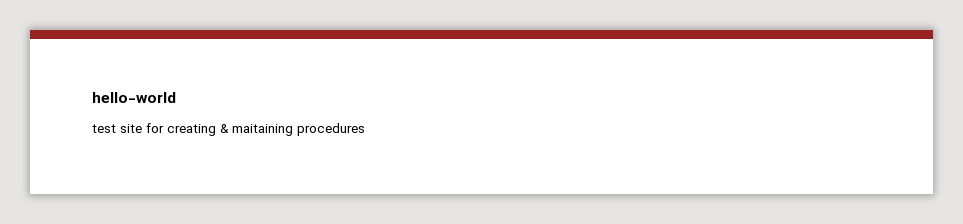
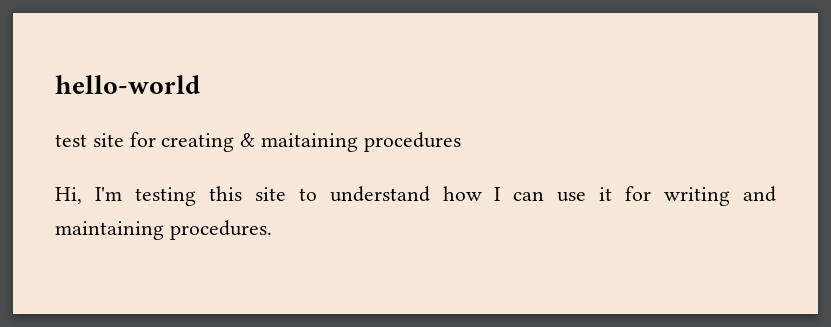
+ Hi, I'm testing this site to understand how I can use it for writing and maintaining procedures.

